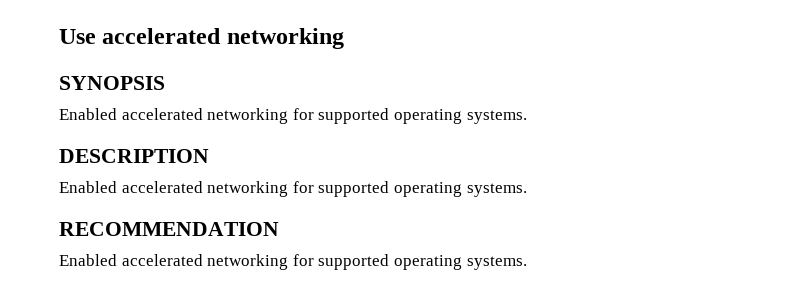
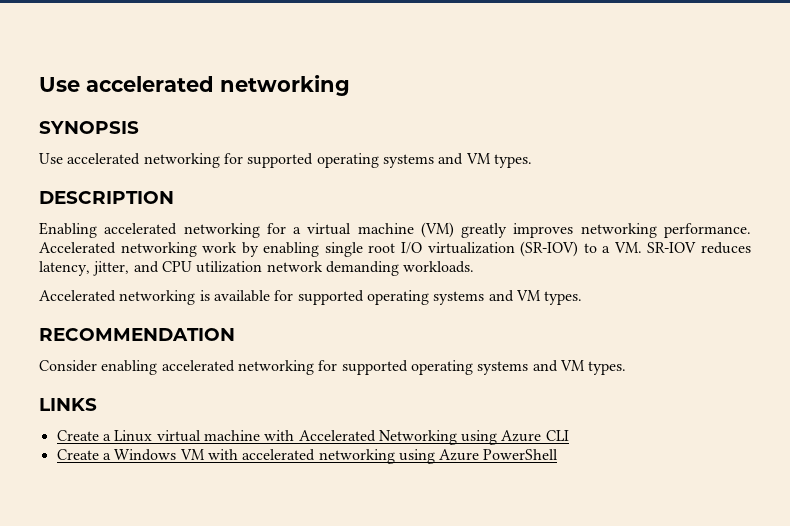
  SYNOPSIS
- Enabled accelerated networking for supported operating systems.
+ Use accelerated networking for supported operating systems and VM types.
  DESCRIPTION
- Enabled accelerated networking for supported operating systems.
+ Enabling accelerated networking for a virtual machine (VM) greatly improves networking performance. Accelerated networking work by enabling single root I/O virtualization (SR-IOV) to a VM. SR-IOV reduces latency, jitter, and CPU utilization network demanding workloads.
+ Accelerated networking is available for supported operating systems and VM types.
  RECOMMENDATION
- Enabled accelerated networking for supported operating systems.
+ Consider enabling accelerated networking for supported operating systems and VM types.
+ LINKS
+ Create a Linux virtual machine with Accelerated Networking using Azure CLI
+ Create a Windows VM with accelerated networking using Azure PowerShell

